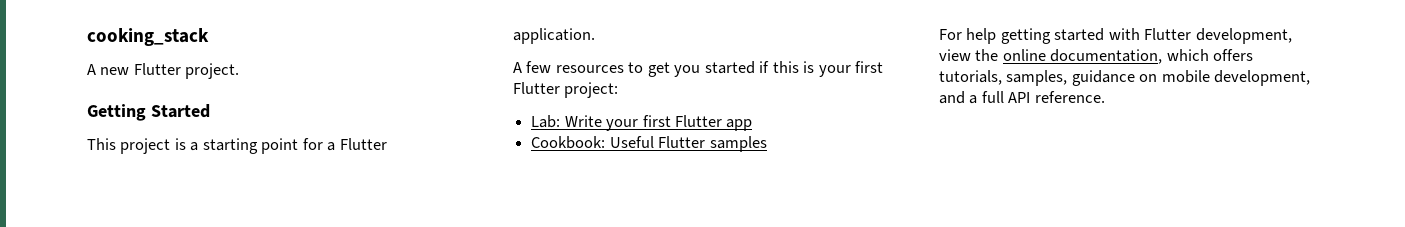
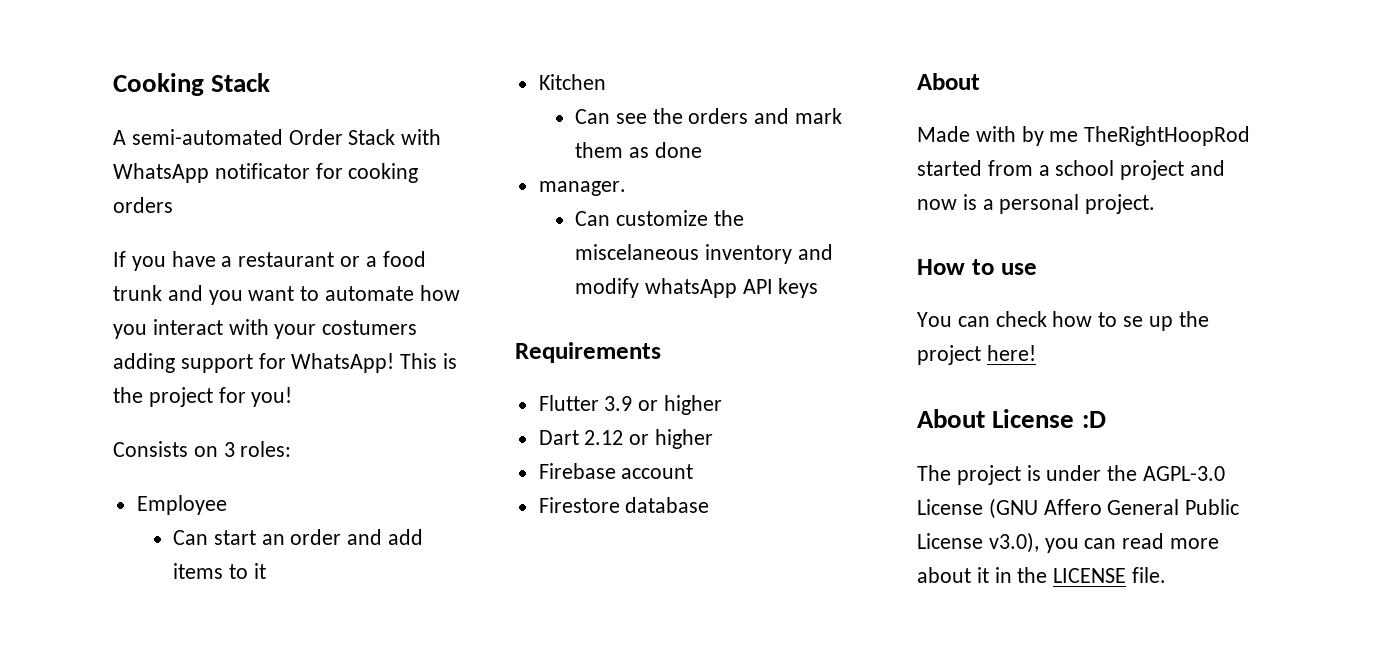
- cooking_stack
- A new Flutter project.
- Getting Started
- This project is a starting point for a Flutter application.
- A few resources to get you started if this is your first Flutter project:
- Lab: Write your first Flutter app
- Cookbook: Useful Flutter samples
- For help getting started with Flutter development, view the online documentation, which offers tutorials, samples, guidance on mobile development, and a full API reference.
+ Cooking Stack
+ A semi-automated Order Stack with WhatsApp notificator for cooking orders
+ If you have a restaurant or a food trunk and you want to automate how you interact with your costumers adding support for WhatsApp! This is the project for you!
+ Consists on 3 roles:
+ Employee
+ Can start an order and add items to it
+ Kitchen
+ Can see the orders and mark them as done
+ manager.
+ Can customize the miscelaneous inventory and modify whatsApp API keys
+ Requirements
+ Flutter 3.9 or higher
+ Dart 2.12 or higher
+ Firebase account
+ Firestore database
+ About
+ Made with by me TheRightHoopRod started from a school project and now is a personal project.
+ How to use
+ You can check how to se up the project here!
+ About License :D
+ The project is under the AGPL-3.0 License (GNU Affero General Public License v3.0), you can read more about it in the LICENSE file.

